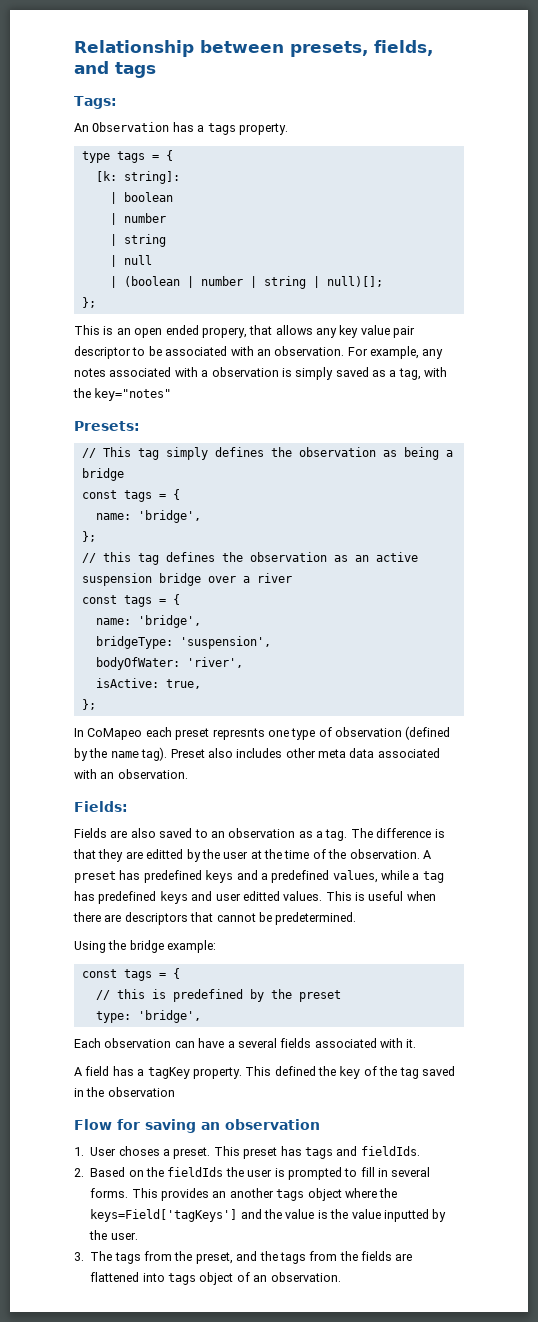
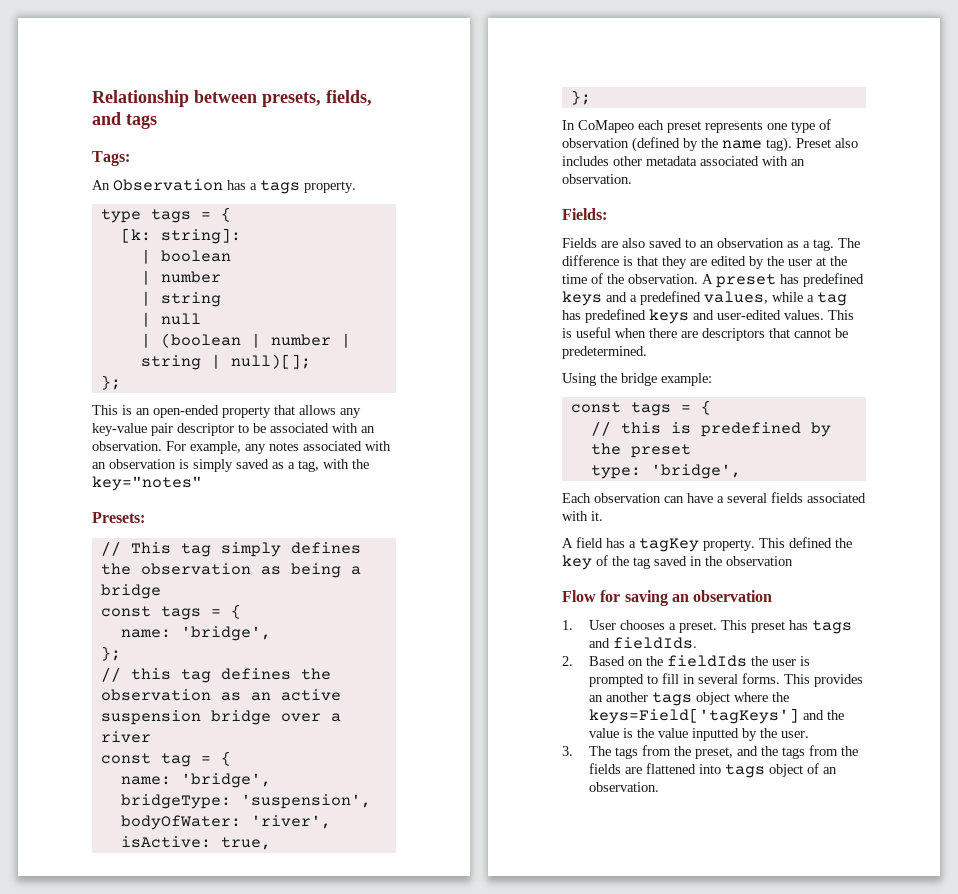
- This is an open ended propery, that allows any key value pair descriptor to be associated with an observation.
+ This is an open-ended property that allows any key-value pair descriptor to be associated with an observation.
- For example, any notes associated with a observation is simply saved as a tag, with the key="notes"
+ For example, any notes associated with an observation is simply saved as a tag, with the key="notes"
  // this tag defines the observation as an active suspension bridge over a river
- const tags = {
+ const tag = {
- In CoMapeo each preset represnts one type of observation (defined by the name tag).
+ In CoMapeo each preset represents one type of observation (defined by the name tag).
- Preset also includes other meta data associated with an observation.
+ Preset also includes other metadata associated with an observation.
- The difference is that they are editted by the user at the time of the observation.
+ The difference is that they are edited by the user at the time of the observation.
- A preset has predefined keys and a predefined values, while a tag has predefined keys and user editted values.
+ A preset has predefined keys and a predefined values, while a tag has predefined keys and user-edited values.
- 1. User choses a preset.
+ 1. User chooses a preset.

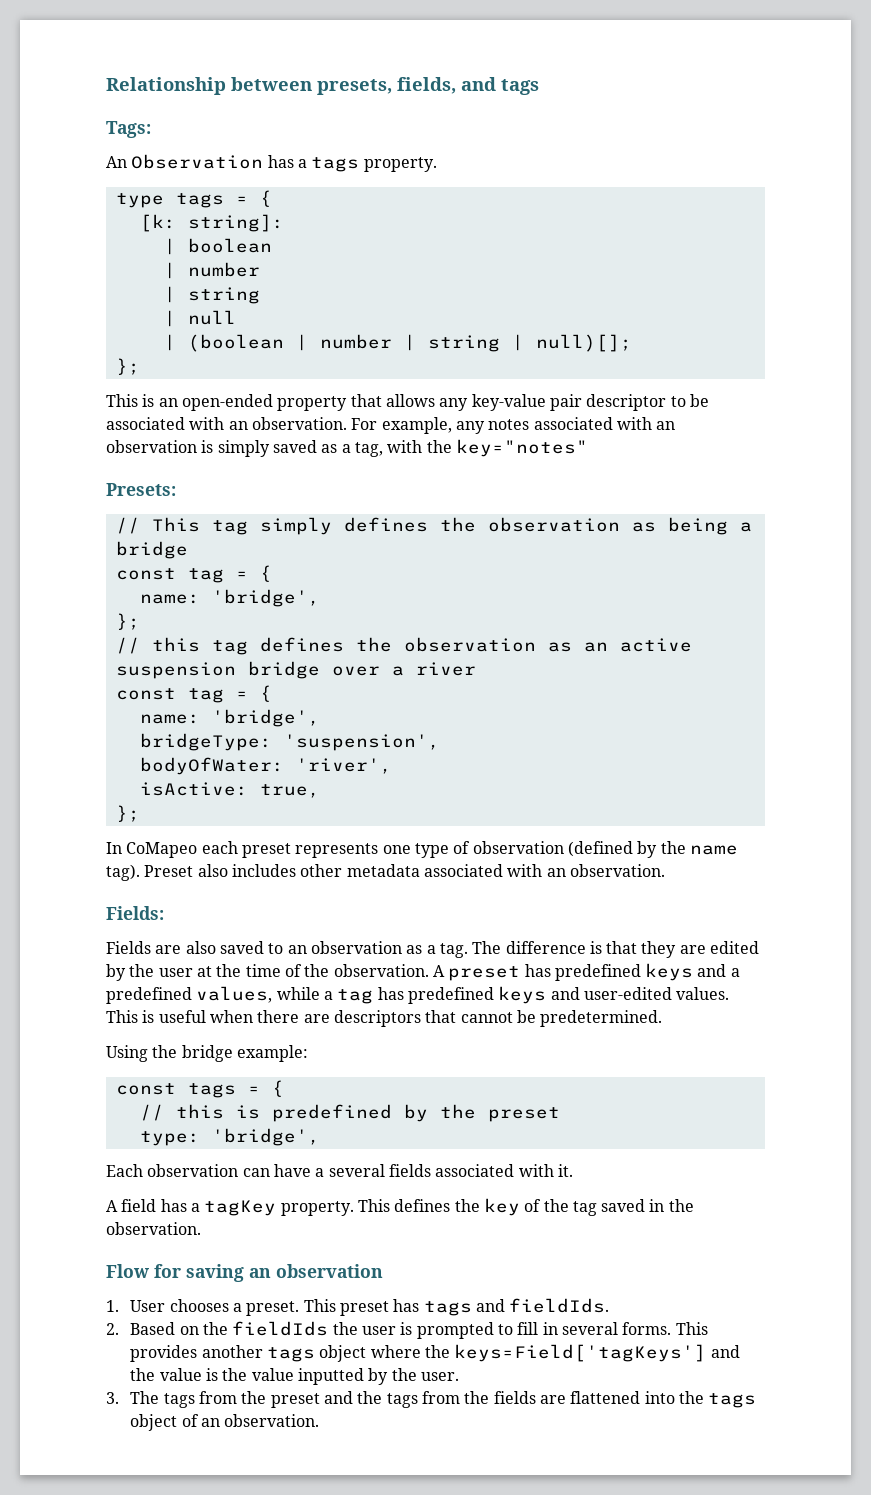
  // This tag simply defines the observation as being a bridge
- const tags = {
+ const tag = {
- This defined the key of the tag saved in the observation
+ This defines the key of the tag saved in the observation.
- This provides an another tags object where the keys=Field['tagKeys'] and the value is the value inputted by the user.
+ This provides another tags object where the keys=Field['tagKeys'] and the value is the value inputted by the user.
- 3. The tags from the preset, and the tags from the fields are flattened into tags object of an observation.
+ 3. The tags from the preset and the tags from the fields are flattened into the tags object of an observation.

